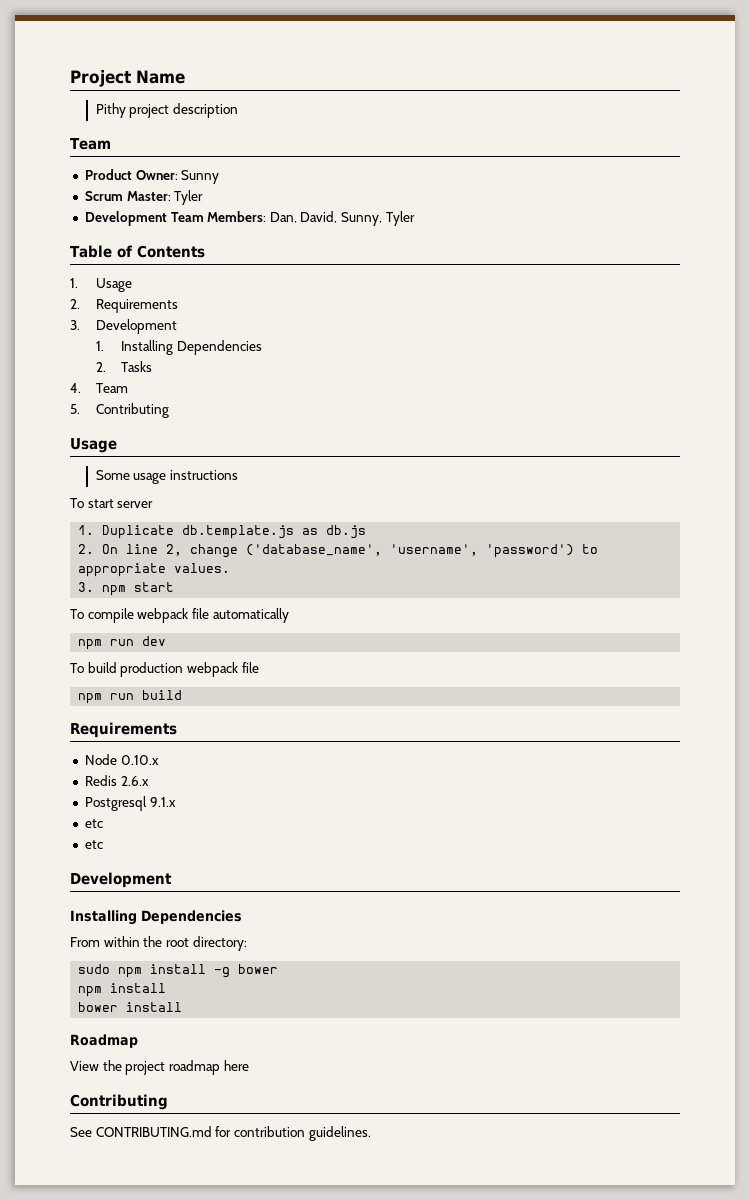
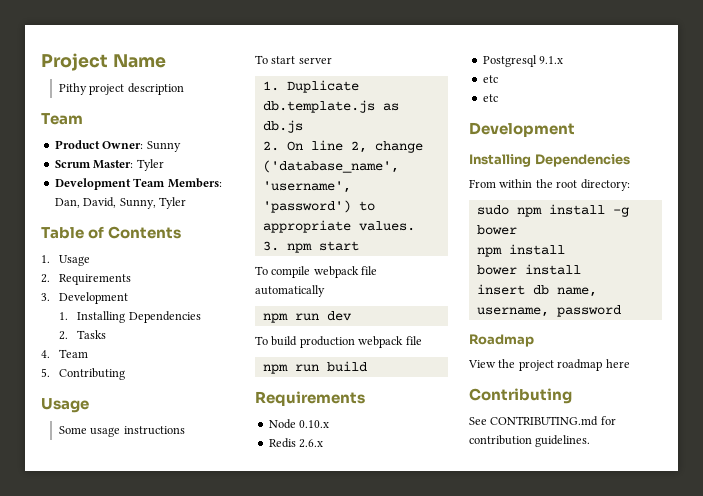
+ insert db name, username, password

